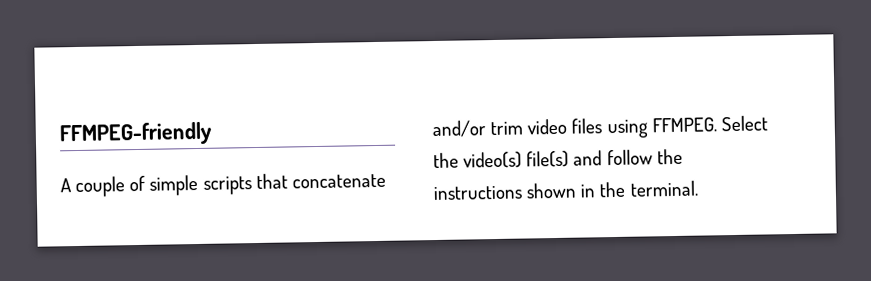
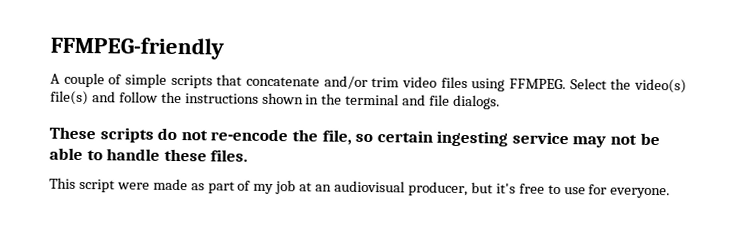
- Select the video(s) file(s) and follow the instructions shown in the terminal.
+ Select the video(s) file(s) and follow the instructions shown in the terminal and file dialogs.
+ These scripts do not re-encode the file, so certain ingesting service may not be able to handle these files.
+ This script were made as part of my job at an audiovisual producer, but it's free to use for everyone.

